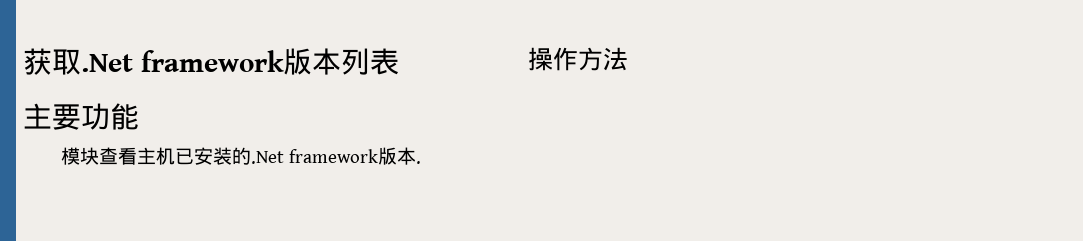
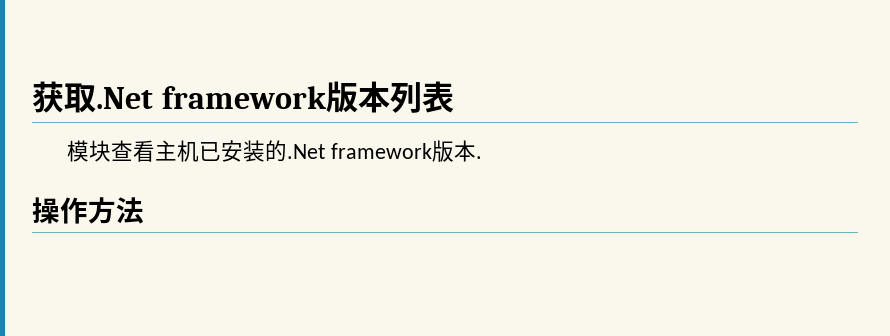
- 主要功能

